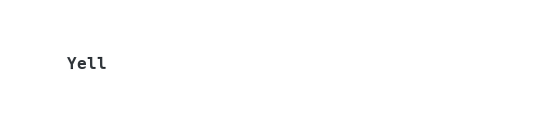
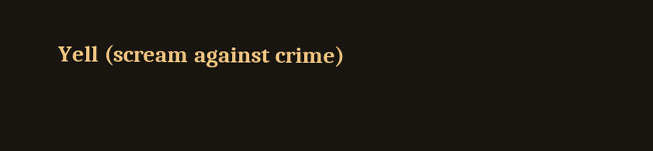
- Yell
+ Yell (scream against crime)

